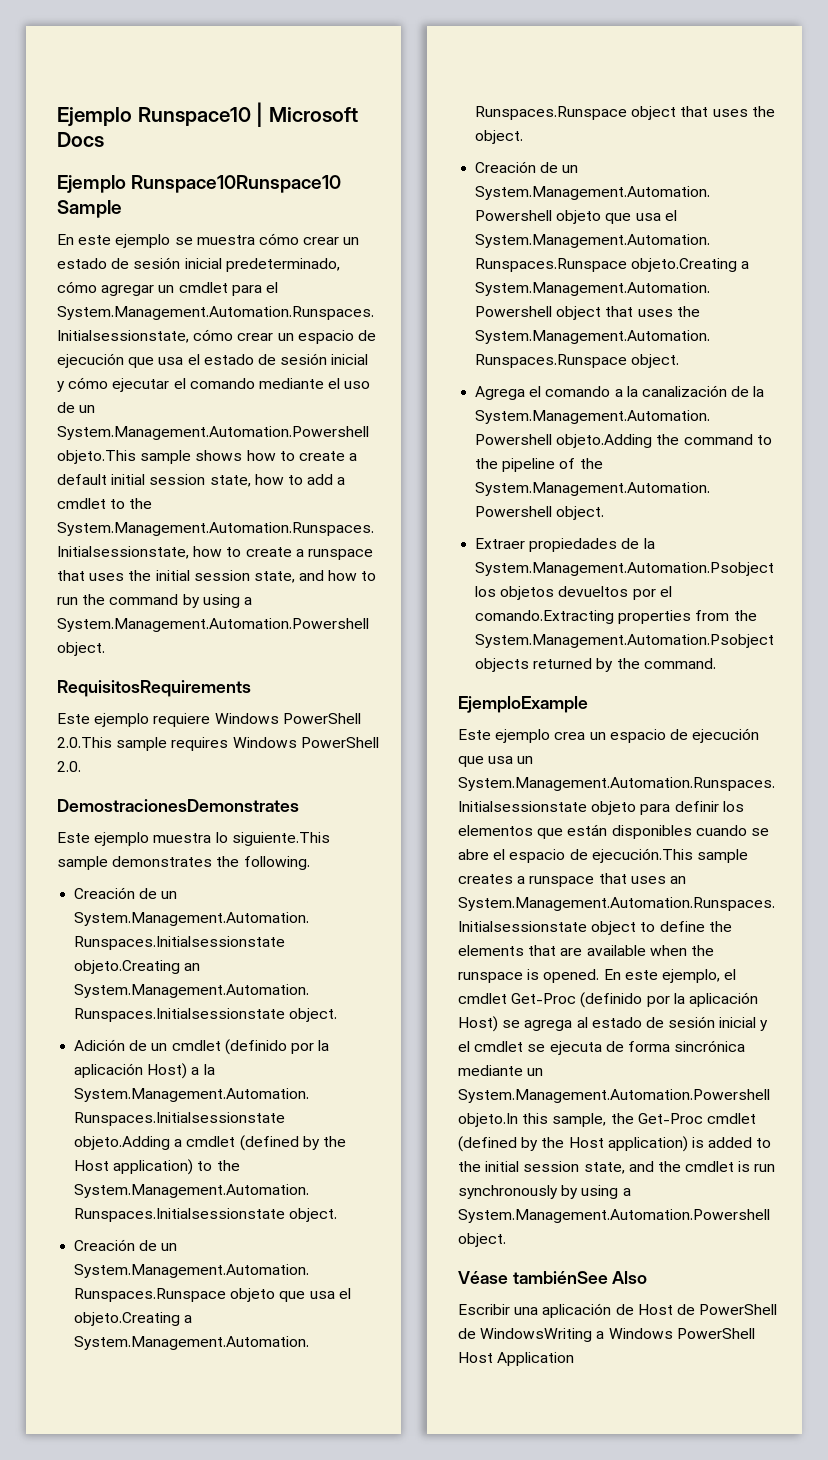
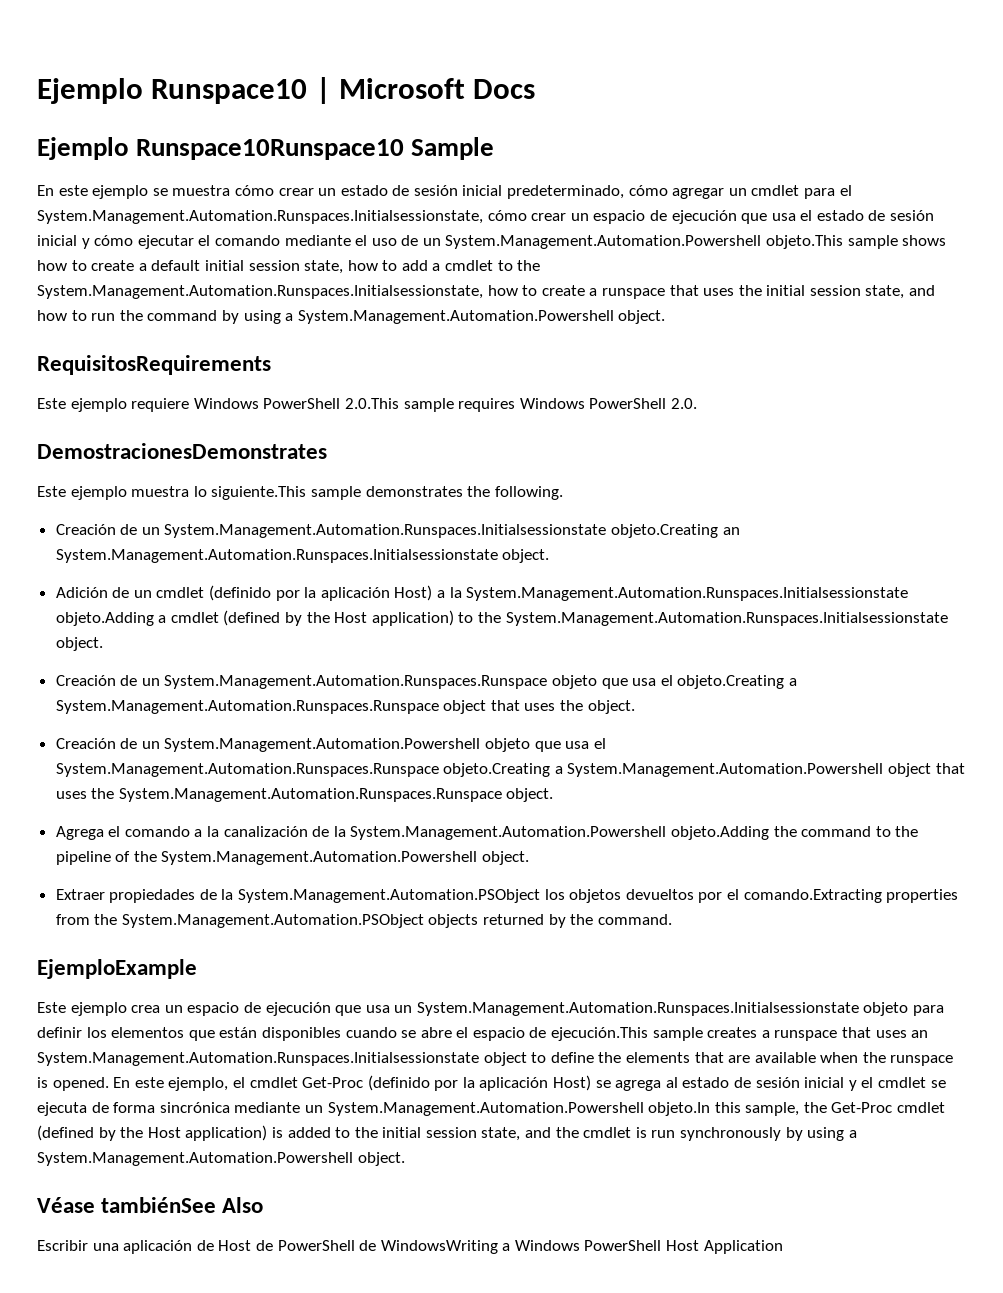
- Extraer propiedades de la System.Management.Automation.Psobject los objetos devueltos por el comando.Extracting properties from the System.Management.Automation.Psobject objects returned by the command.
+ Extraer propiedades de la System.Management.Automation.PSObject los objetos devueltos por el comando.Extracting properties from the System.Management.Automation.PSObject objects returned by the command.

